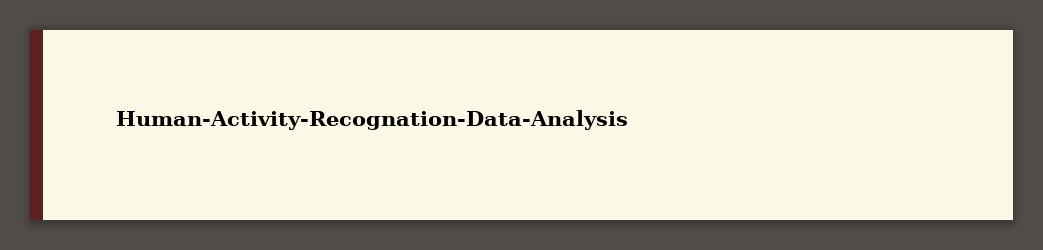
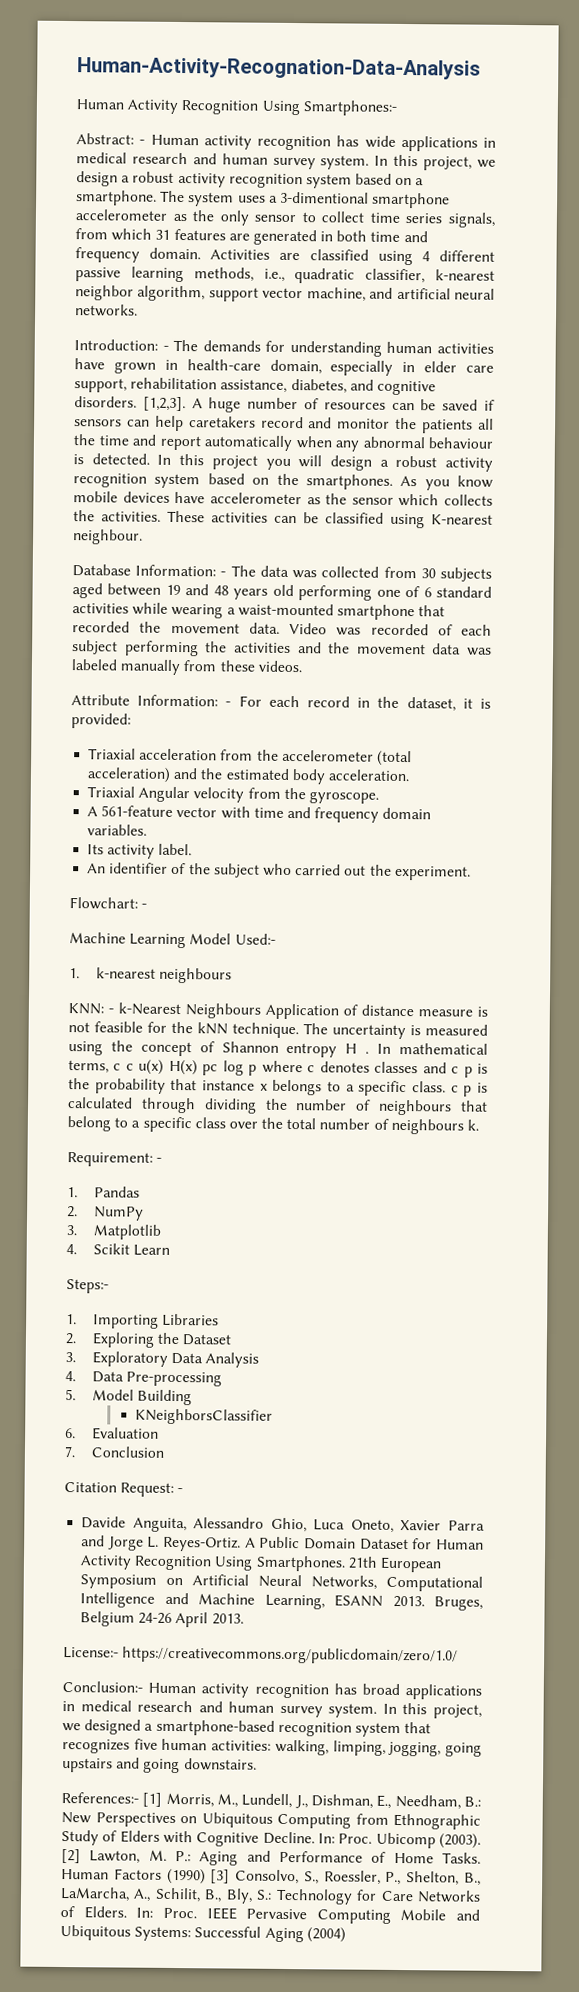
+ Human Activity Recognition Using Smartphones:-
+ Abstract: - Human activity recognition has wide applications in medical research and human survey system. In this project, we design a robust activity recognition system based on a smartphone. The system uses a 3-dimentional smartphone accelerometer as the only sensor to collect time series signals, from which 31 features are generated in both time and frequency domain. Activities are classified using 4 different passive learning methods, i.e., quadratic classifier, k-nearest neighbor algorithm, support vector machine, and artificial neural networks.
+ Introduction: - The demands for understanding human activities have grown in health-care domain, especially in elder care support, rehabilitation assistance, diabetes, and cognitive disorders. [1,2,3]. A huge number of resources can be saved if sensors can help caretakers record and monitor the patients all the time and report automatically when any abnormal behaviour is detected. In this project you will design a robust activity recognition system based on the smartphones. As you know mobile devices have accelerometer as the sensor which collects the activities. These activities can be classified using K-nearest neighbour.
+ Database Information: - The data was collected from 30 subjects aged between 19 and 48 years old performing one of 6 standard activities while wearing a waist-mounted smartphone that recorded the movement data. Video was recorded of each subject performing the activities and the movement data was labeled manually from these videos.
+ Attribute Information: - For each record in the dataset, it is provided:
+ Triaxial acceleration from the accelerometer (total acceleration) and the estimated body acceleration.
+ Triaxial Angular velocity from the gyroscope.
+ A 561-feature vector with time and frequency domain variables.
+ Its activity label.
+ An identifier of the subject who carried out the experiment.
+ Flowchart: -
+ Machine Learning Model Used:-
+ 1. k-nearest neighbours
+ KNN: - k-Nearest Neighbours Application of distance measure is not feasible for the kNN technique. The uncertainty is measured using the concept of Shannon entropy H . In mathematical terms, c c u(x) H(x) pc log p where c denotes classes and c p is the probability that instance x belongs to a specific class. c p is calculated through dividing the number of neighbours that belong to a specific class over the total number of neighbours k.
+ Requirement: -
+ 1. Pandas
+ 2. NumPy
+ 3. Matplotlib
+ 4. Scikit Learn
+ Steps:-
+ 1. Importing Libraries
+ 2. Exploring the Dataset
+ 3. Exploratory Data Analysis
+ 4. Data Pre-processing
+ 5. Model Building
+ KNeighborsClassifier
+ 6. Evaluation
+ 7. Conclusion
+ Citation Request: -
+ Davide Anguita, Alessandro Ghio, Luca Oneto, Xavier Parra and Jorge L. Reyes-Ortiz. A Public Domain Dataset for Human Activity Recognition Using Smartphones. 21th European Symposium on Artificial Neural Networks, Computational Intelligence and Machine Learning, ESANN 2013. Bruges, Belgium 24-26 April 2013.
+ License:- https://creativecommons.org/publicdomain/zero/1.0/
+ Conclusion:- Human activity recognition has broad applications in medical research and human survey system. In this project, we designed a smartphone-based recognition system that recognizes five human activities: walking, limping, jogging, going upstairs and going downstairs.
+ References:- [1] Morris, M., Lundell, J., Dishman, E., Needham, B.: New Perspectives on Ubiquitous Computing from Ethnographic Study of Elders with Cognitive Decline. In: Proc. Ubicomp (2003). [2] Lawton, M. P.: Aging and Performance of Home Tasks. Human Factors (1990) [3] Consolvo, S., Roessler, P., Shelton, B., LaMarcha, A., Schilit, B., Bly, S.: Technology for Care Networks of Elders. In: Proc. IEEE Pervasive Computing Mobile and Ubiquitous Systems: Successful Aging (2004)

